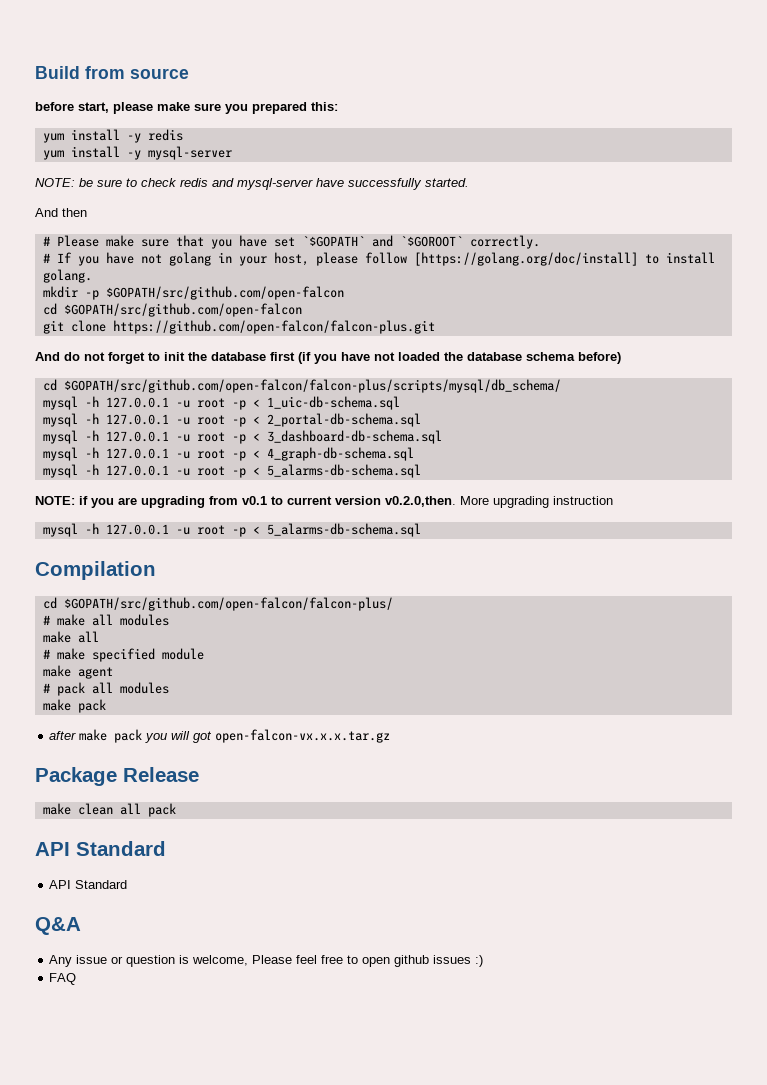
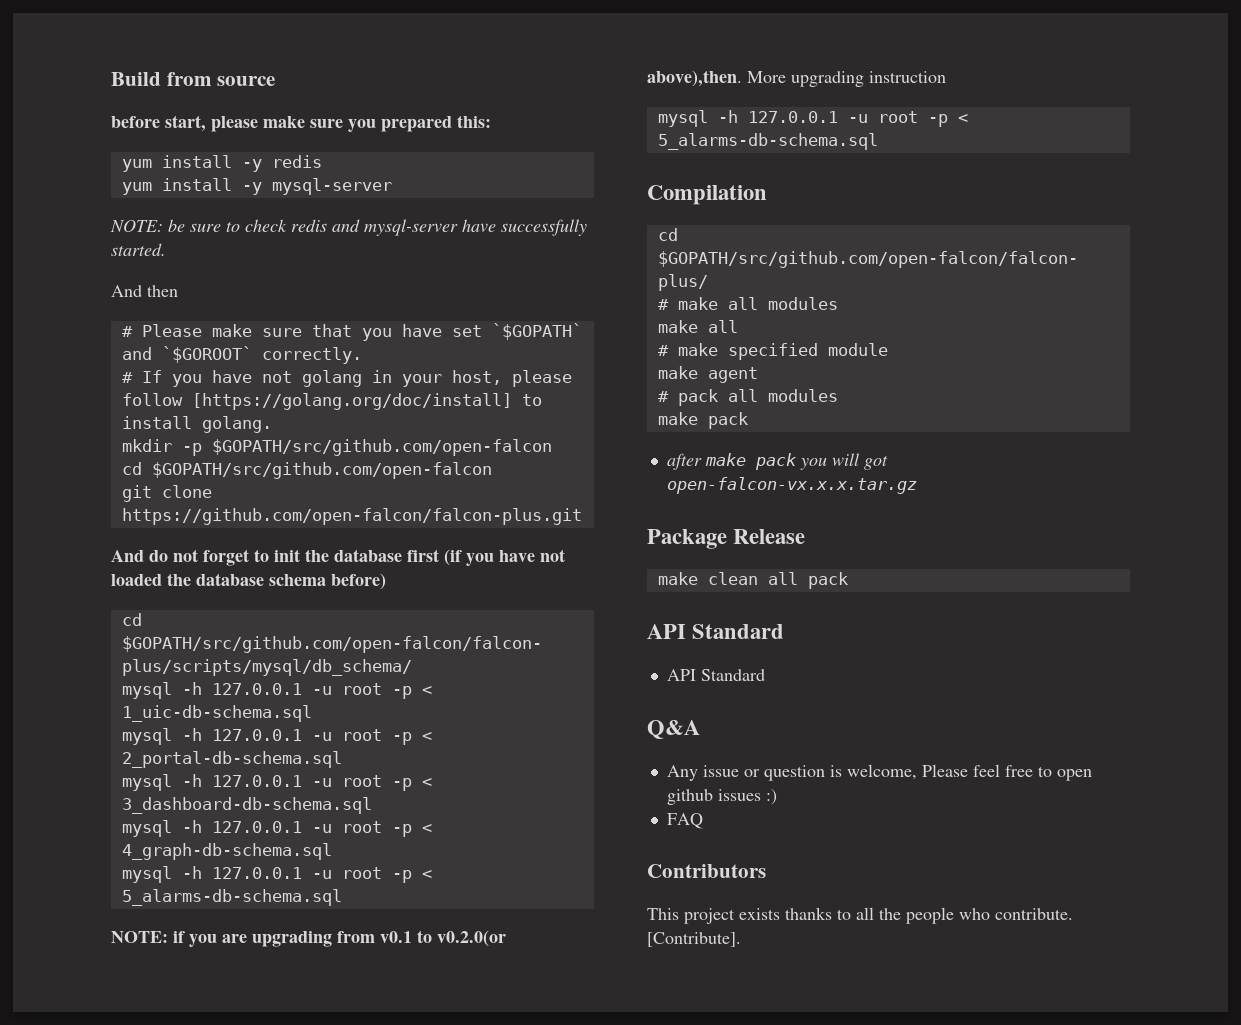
- NOTE: if you are upgrading from v0.1 to current version v0.2.0,then. More upgrading instruction
+ NOTE: if you are upgrading from v0.1 to v0.2.0(or above),then. More upgrading instruction
+ Contributors
+ This project exists thanks to all the people who contribute. [Contribute].

